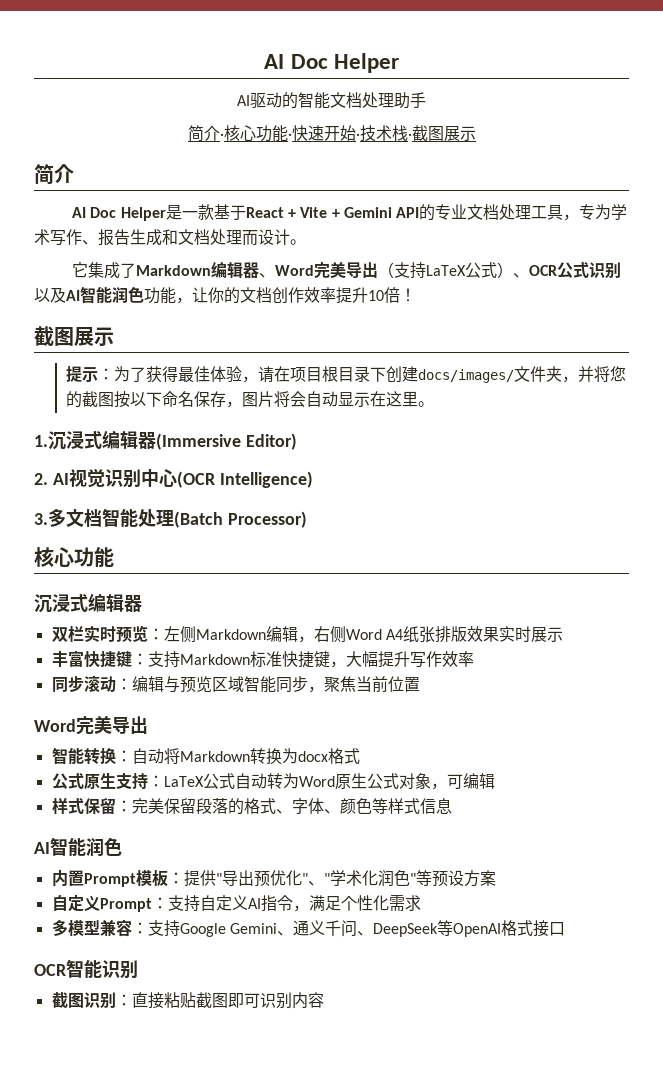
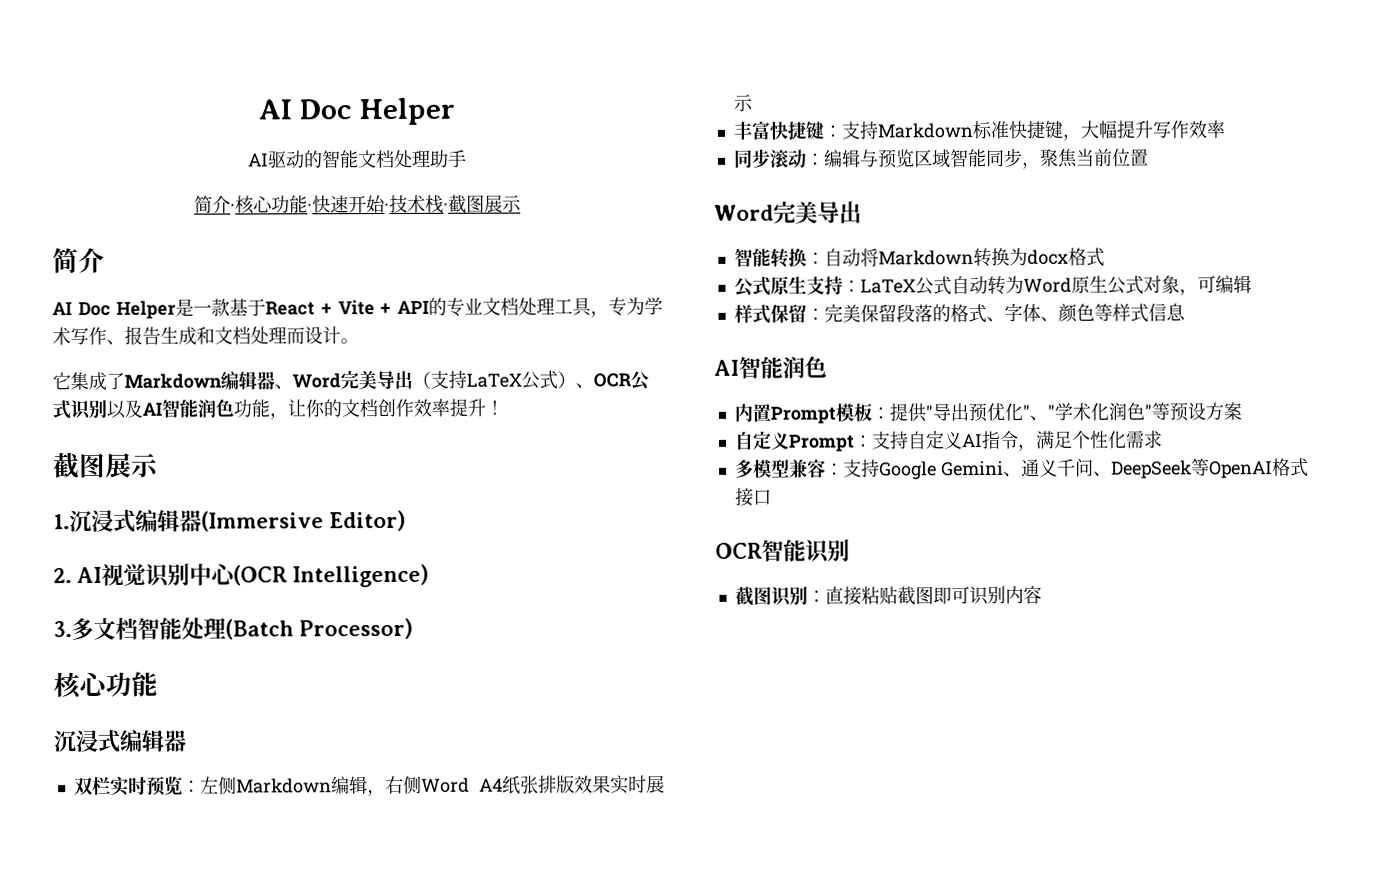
- AI Doc Helper是一款基于React + Vite + Gemini API的专业文档处理工具，专为学术写作、报告生成和文档处理而设计。
+ AI Doc Helper是一款基于React + Vite + API的专业文档处理工具，专为学术写作、报告生成和文档处理而设计。
- 它集成了Markdown编辑器、Word完美导出（支持LaTeX公式）、OCR公式识别以及AI智能润色功能，让你的文档创作效率提升10倍！
+ 它集成了Markdown编辑器、Word完美导出（支持LaTeX公式）、OCR公式识别以及AI智能润色功能，让你的文档创作效率提升！
- 提示：为了获得最佳体验，请在项目根目录下创建docs/images/文件夹，并将您的截图按以下命名保存，图片将会自动显示在这里。

